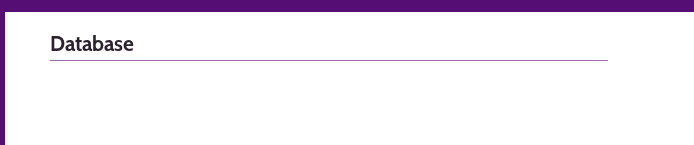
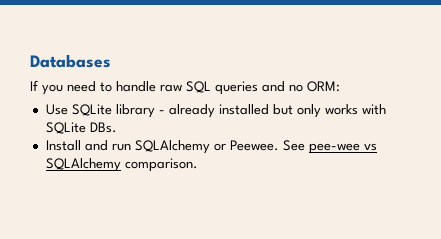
- Database
+ Databases
+ If you need to handle raw SQL queries and no ORM:
+ Use SQLite library - already installed but only works with SQLite DBs.
+ Install and run SQLAlchemy or Peewee. See pee-wee vs SQLAlchemy comparison.

